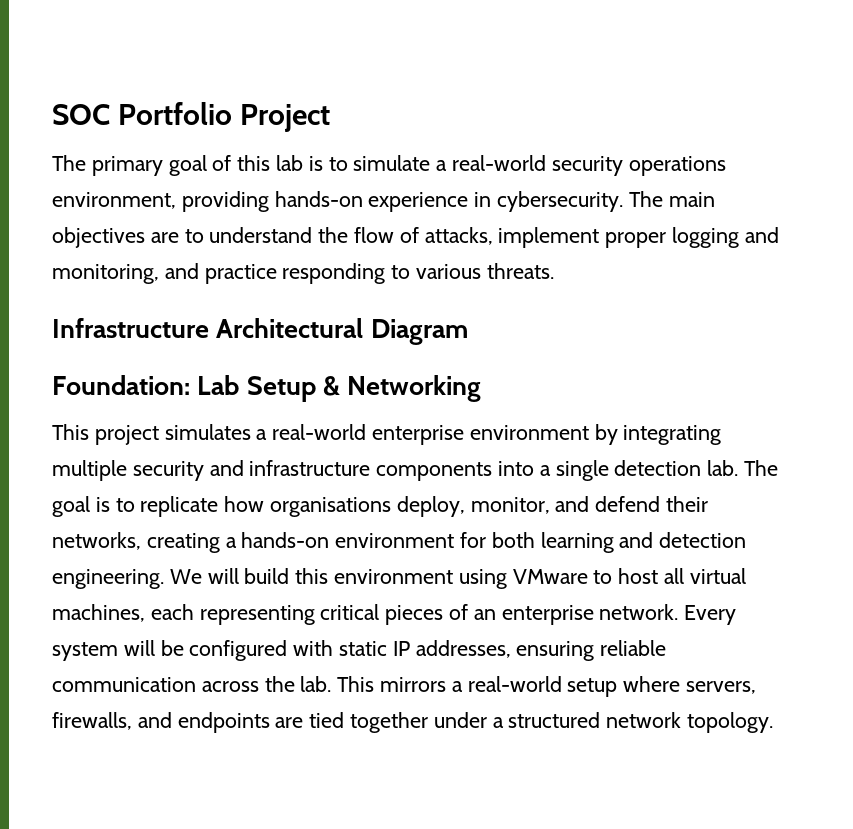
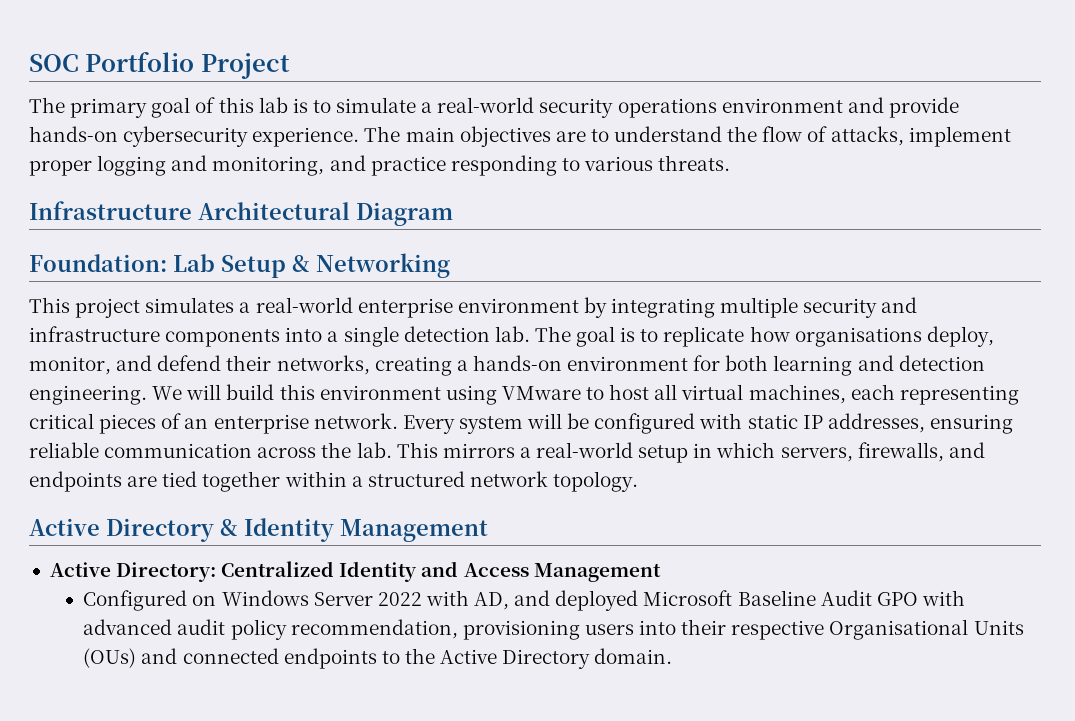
- The primary goal of this lab is to simulate a real-world security operations environment, providing hands-on experience in cybersecurity.
+ The primary goal of this lab is to simulate a real-world security operations environment and provide hands-on cybersecurity experience.
- This mirrors a real-world setup where servers, firewalls, and endpoints are tied together under a structured network topology.
+ This mirrors a real-world setup in which servers, firewalls, and endpoints are tied together within a structured network topology.
+ Active Directory & Identity Management
+ Active Directory: Centralized Identity and Access Management
+ Configured on Windows Server 2022 with AD, and deployed Microsoft Baseline Audit GPO with advanced audit policy recommendation, provisioning users into their respective Organisational Units (OUs) and connected endpoints to the Active Directory domain.

